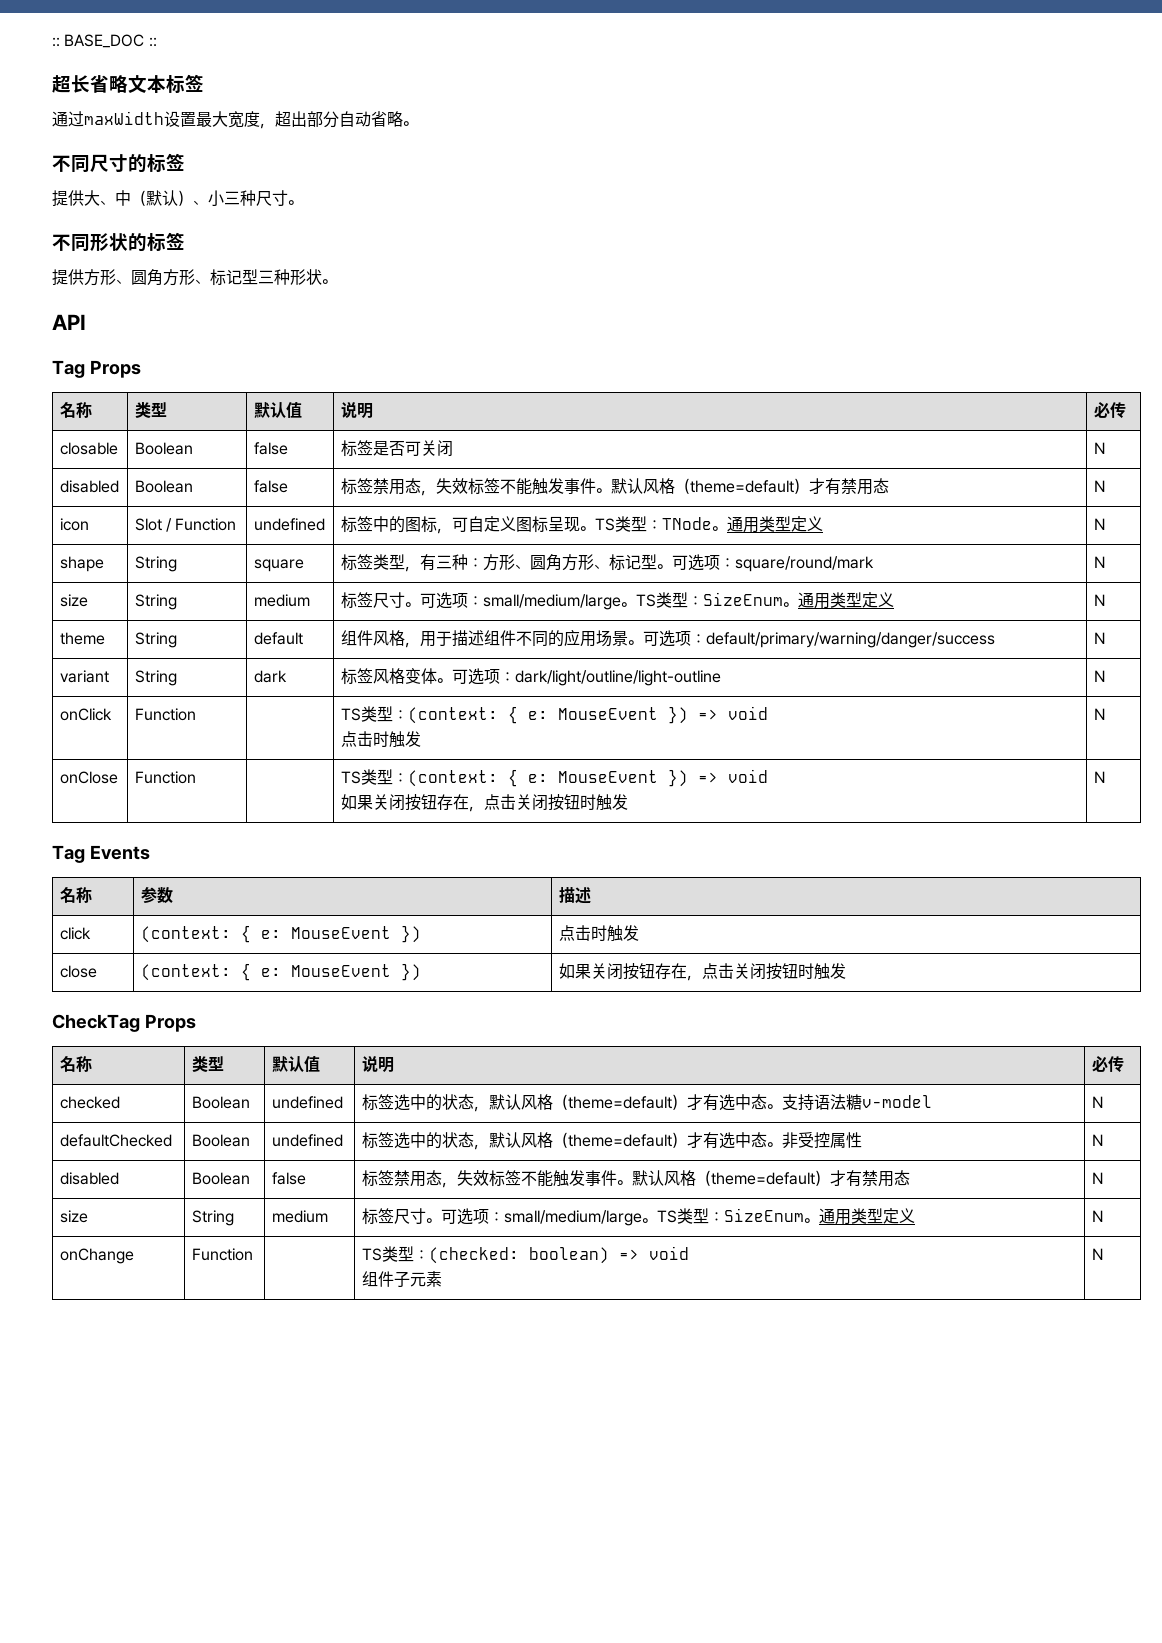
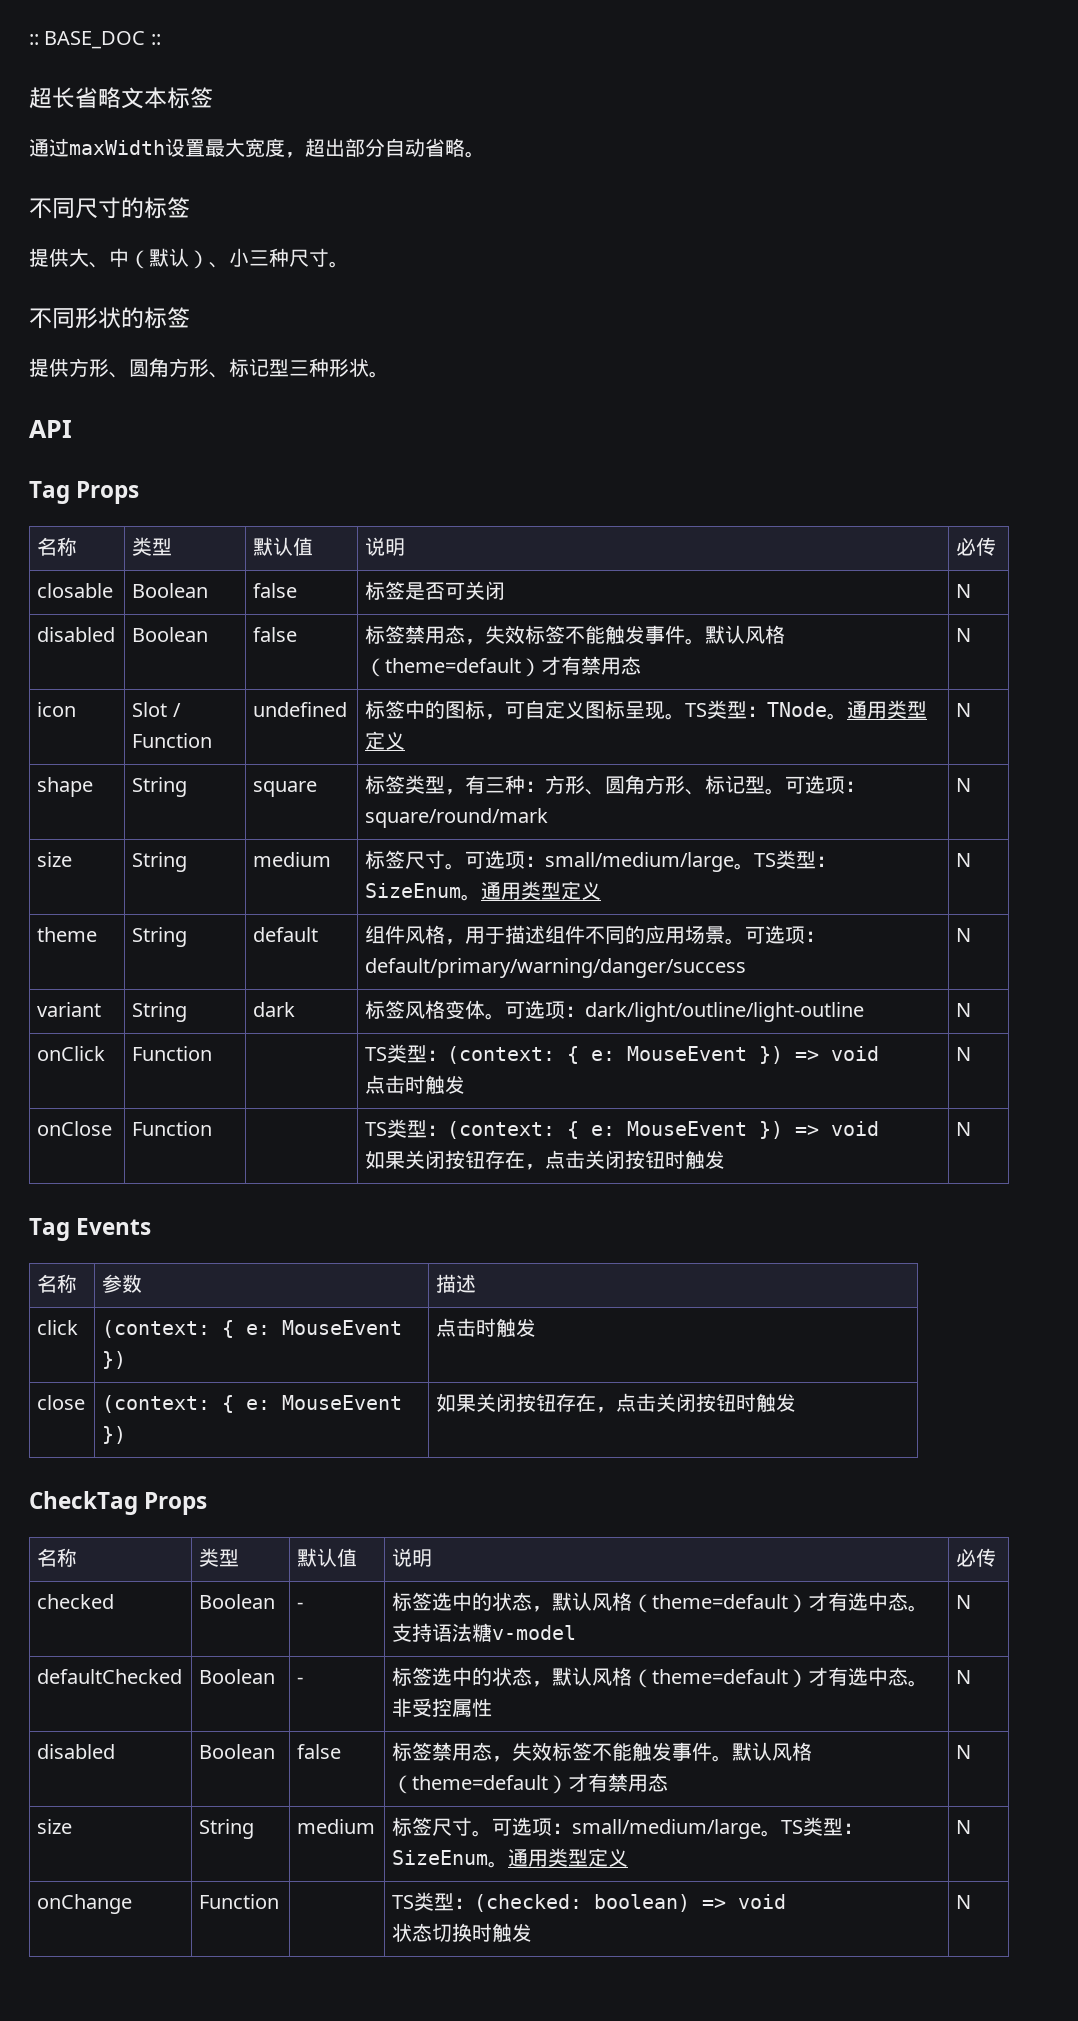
- checked | Boolean | undefined | 标签选中的状态，默认风格（theme=default）才有选中态。支持语法糖v-model | N
+ checked | Boolean | - | 标签选中的状态，默认风格（theme=default）才有选中态。支持语法糖v-model | N
- defaultChecked | Boolean | undefined | 标签选中的状态，默认风格（theme=default）才有选中态。非受控属性 | N
+ defaultChecked | Boolean | - | 标签选中的状态，默认风格（theme=default）才有选中态。非受控属性 | N
  onChange | Function | | TS类型：(checked: boolean) => void
- 组件子元素 | N
+ 状态切换时触发 | N

